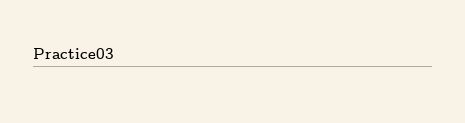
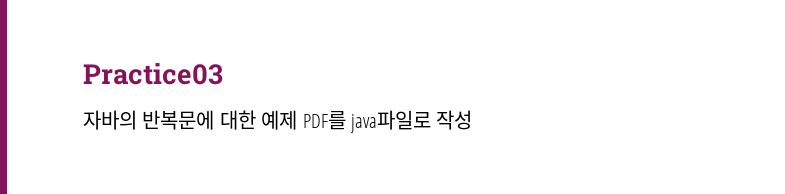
+ 자바의 반복문에 대한 예제 PDF를 java파일로 작성

